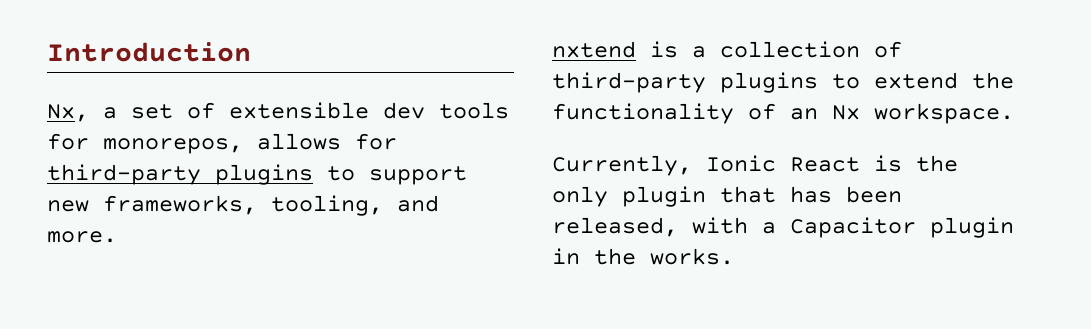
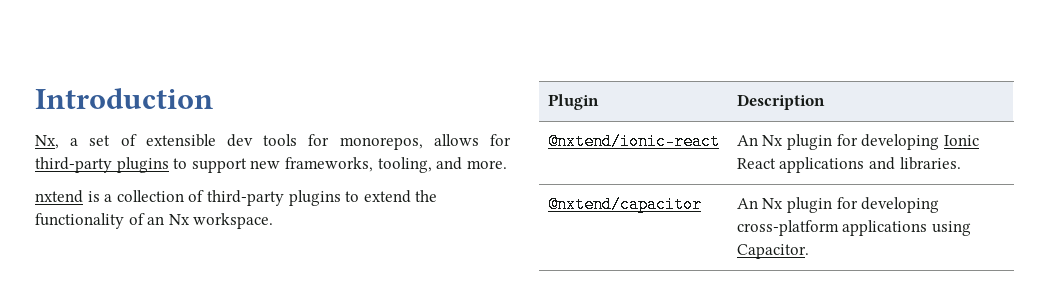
- Currently, Ionic React is the only plugin that has been released, with a Capacitor plugin in the works.
+ Plugin | Description
+ @nxtend/ionic-react | An Nx plugin for developing Ionic React applications and libraries.
+ @nxtend/capacitor | An Nx plugin for developing cross-platform applications using Capacitor.

